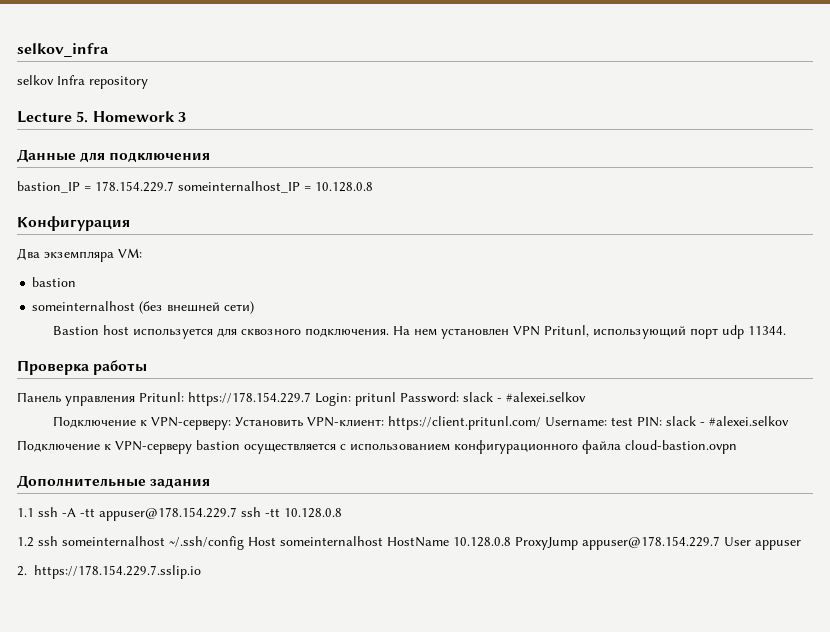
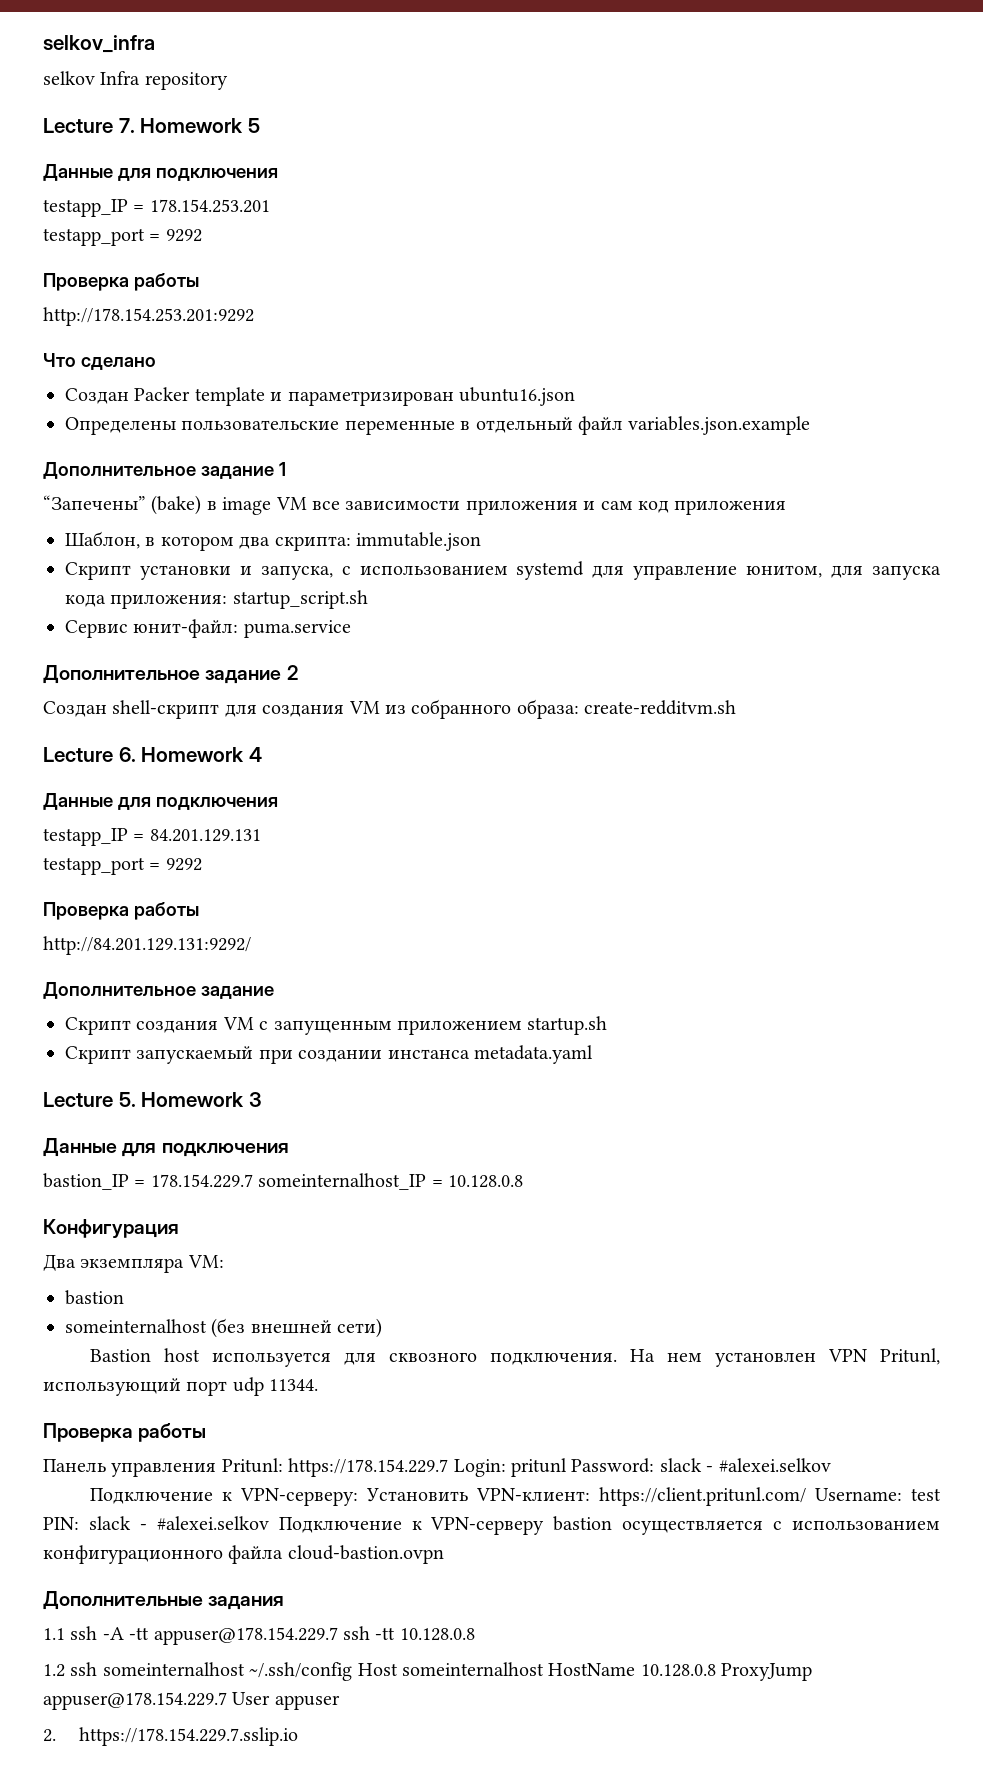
+ Lecture 7. Homework 5
+ Данные для подключения
+ testapp_IP = 178.154.253.201
+ testapp_port = 9292
+ Проверка работы
+ http://178.154.253.201:9292
+ Что сделано
+ Создан Packer template и параметризирован ubuntu16.json
+ Определены пользовательские переменные в отдельный файл variables.json.example
+ Дополнительное задание 1
+ “Запечены” (bake) в image VM все зависимости приложения и сам код приложения
+ Шаблон, в котором два скрипта: immutable.json
+ Скрипт установки и запуска, с использованием systemd для управление юнитом, для запуска кода приложения: startup_script.sh
+ Сервис юнит-файл: puma.service
+ Дополнительное задание 2
+ Создан shell-скрипт для создания VM из собранного образа: create-redditvm.sh
+ Lecture 6. Homework 4
+ Данные для подключения
+ testapp_IP = 84.201.129.131
+ testapp_port = 9292
+ Проверка работы
+ http://84.201.129.131:9292/
+ Дополнительное задание
+ Скрипт создания VM с запущенным приложением startup.sh
+ Скрипт запускаемый при создании инстанса metadata.yaml

